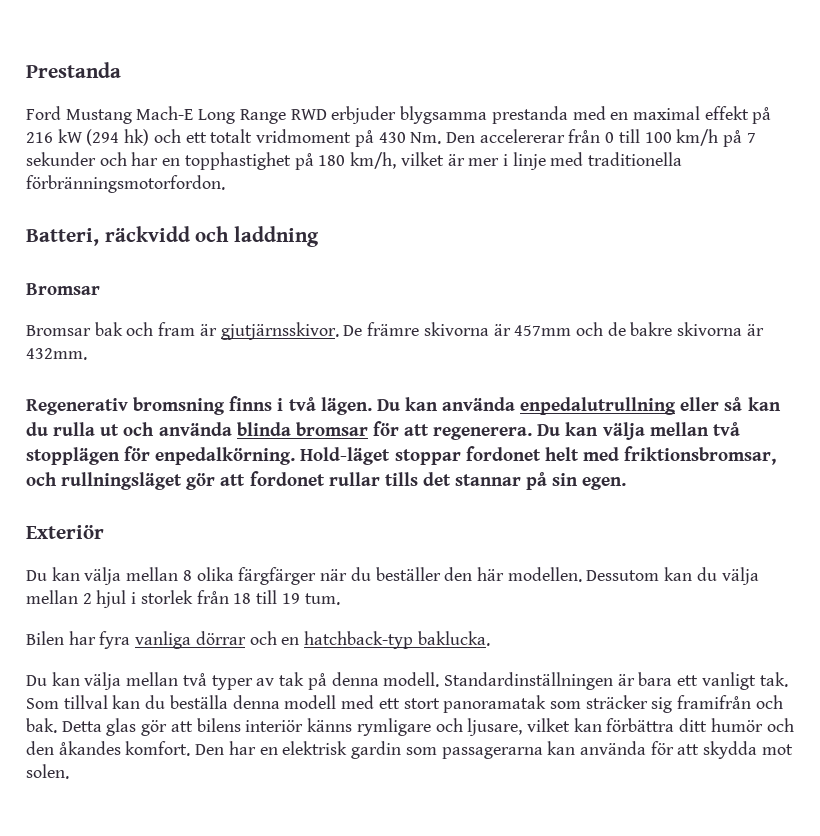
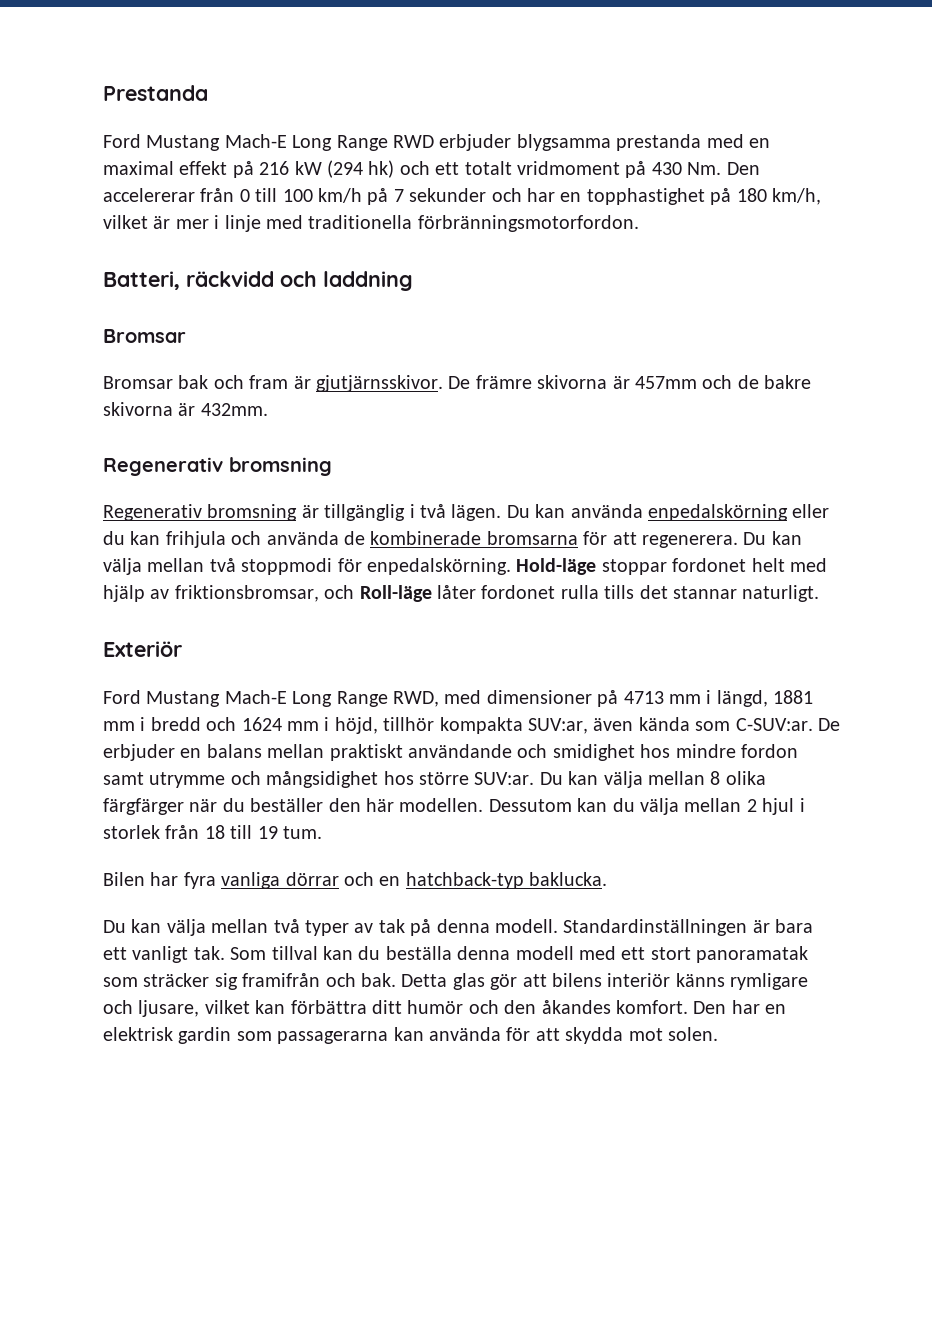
  De främre skivorna är 457mm och de bakre skivorna är 432mm.
- Regenerativ bromsning finns i två lägen.
+ Regenerativ bromsning
+ Regenerativ bromsning är tillgänglig i två lägen.
- Du kan använda enpedalutrullning eller så kan du rulla ut och använda blinda bromsar för att regenerera.
+ Du kan använda enpedalskörning eller du kan frihjula och använda de kombinerade bromsarna för att regenerera.
- Du kan välja mellan två stopplägen för enpedalkörning. Hold-läget stoppar fordonet helt med friktionsbromsar, och rullningsläget gör att fordonet rullar tills det stannar på sin egen.
+ Du kan välja mellan två stoppmodi för enpedalskörning. Hold-läge stoppar fordonet helt med hjälp av friktionsbromsar, och Roll-läge låter fordonet rulla tills det stannar naturligt.
  Exteriör
- Du kan välja mellan 8 olika färgfärger när du beställer den här modellen.
+ Ford Mustang Mach-E Long Range RWD, med dimensioner på 4713 mm i längd, 1881 mm i bredd och 1624 mm i höjd, tillhör kompakta SUV:ar, även kända som C-SUV:ar. De erbjuder en balans mellan praktiskt användande och smidighet hos mindre fordon samt utrymme och mångsidighet hos större SUV:ar. Du kan välja mellan 8 olika färgfärger när du beställer den här modellen.

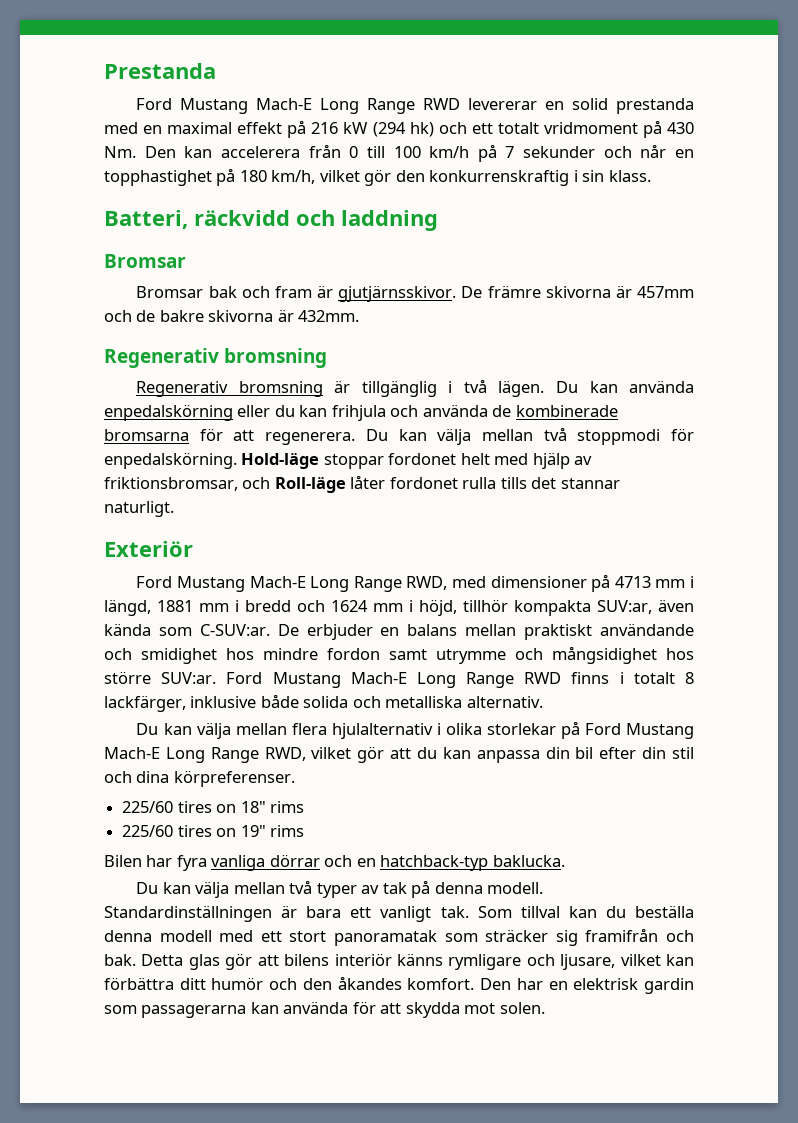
- Ford Mustang Mach-E Long Range RWD erbjuder blygsamma prestanda med en maximal effekt på 216 kW (294 hk) och ett totalt vridmoment på 430 Nm. Den accelererar från 0 till 100 km/h på 7 sekunder och har en topphastighet på 180 km/h, vilket är mer i linje med traditionella förbränningsmotorfordon.
+ Ford Mustang Mach-E Long Range RWD levererar en solid prestanda med en maximal effekt på 216 kW (294 hk) och ett totalt vridmoment på 430 Nm. Den kan accelerera från 0 till 100 km/h på 7 sekunder och når en topphastighet på 180 km/h, vilket gör den konkurrenskraftig i sin klass.
- Du kan välja mellan 8 olika färgfärger när du beställer den här modellen. Dessutom kan du välja mellan 2 hjul i storlek från 18 till 19 tum.
+ Ford Mustang Mach-E Long Range RWD finns i totalt 8 lackfärger, inklusive både solida och metalliska alternativ.
+ Du kan välja mellan flera hjulalternativ i olika storlekar på Ford Mustang Mach-E Long Range RWD, vilket gör att du kan anpassa din bil efter din stil och dina körpreferenser.
+ 225/60 tires on 18" rims
+ 225/60 tires on 19" rims

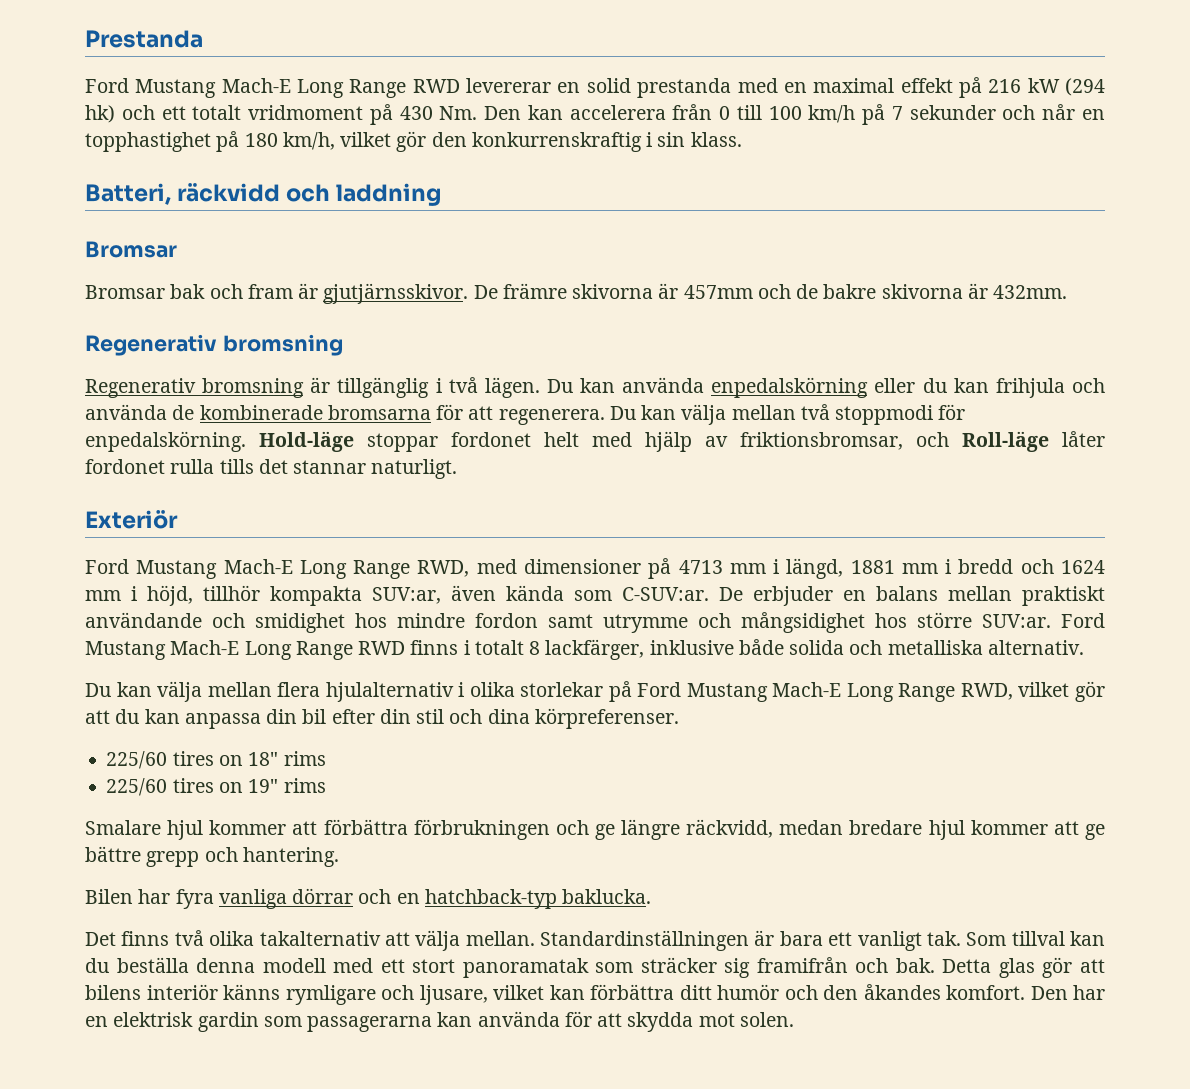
+ Smalare hjul kommer att förbättra förbrukningen och ge längre räckvidd, medan bredare hjul kommer att ge bättre grepp och hantering.
- Du kan välja mellan två typer av tak på denna modell.
+ Det finns två olika takalternativ att välja mellan.

